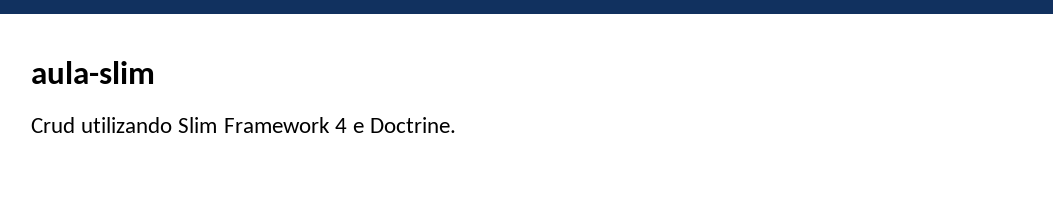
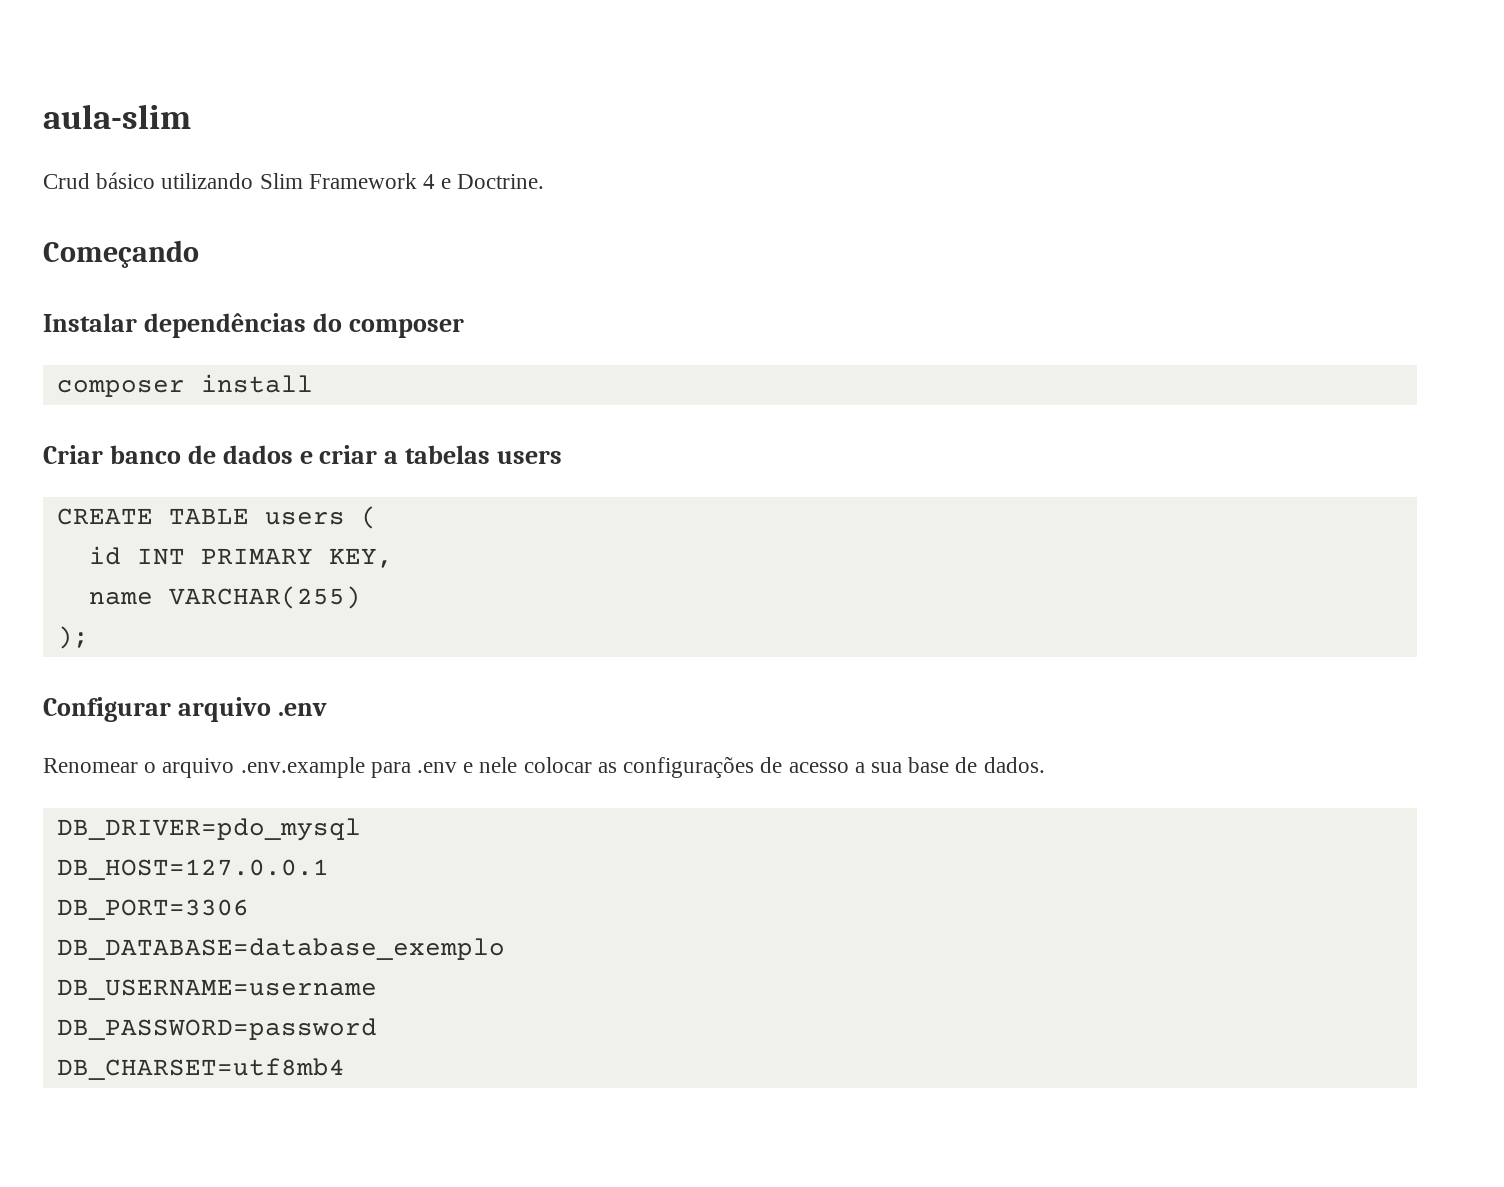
- Crud utilizando Slim Framework 4 e Doctrine.
+ Crud básico utilizando Slim Framework 4 e Doctrine.
+ Começando
+ Instalar dependências do composer
+ composer install
+ Criar banco de dados e criar a tabelas users
+ CREATE TABLE users (
+ id INT PRIMARY KEY,
+ name VARCHAR(255)
+ );
+ Configurar arquivo .env
+ Renomear o arquivo .env.example para .env e nele colocar as configurações de acesso a sua base de dados.
+ DB_DRIVER=pdo_mysql
+ DB_HOST=127.0.0.1
+ DB_PORT=3306
+ DB_DATABASE=database_exemplo
+ DB_USERNAME=username
+ DB_PASSWORD=password
+ DB_CHARSET=utf8mb4

